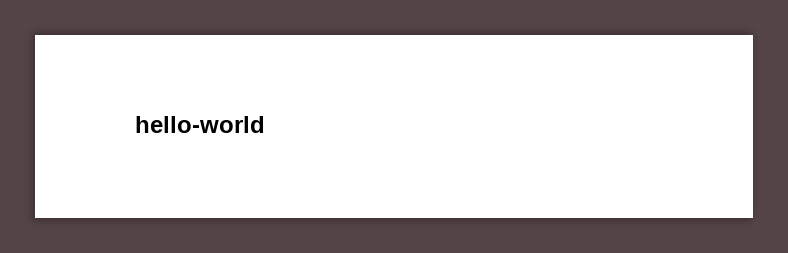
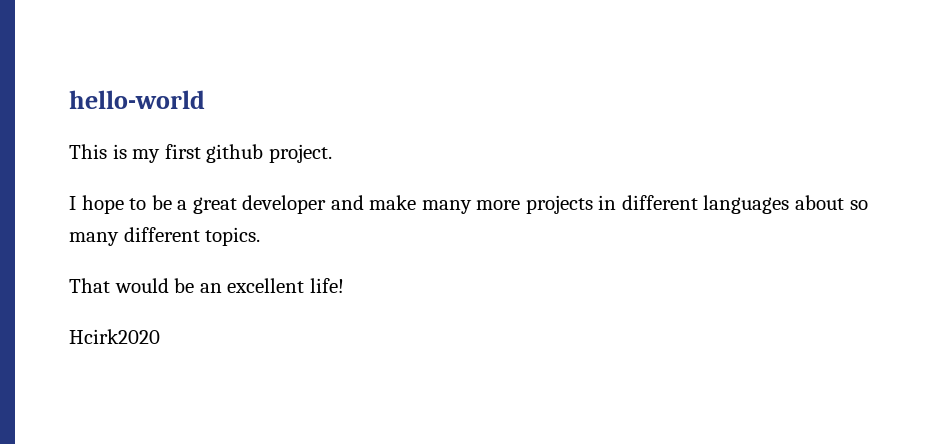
+ This is my first github project.
+ I hope to be a great developer and make many more projects in different languages about so many different topics.
+ That would be an excellent life!
+ Hcirk2020

